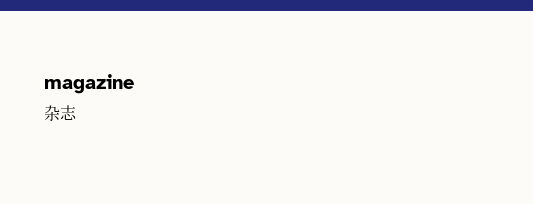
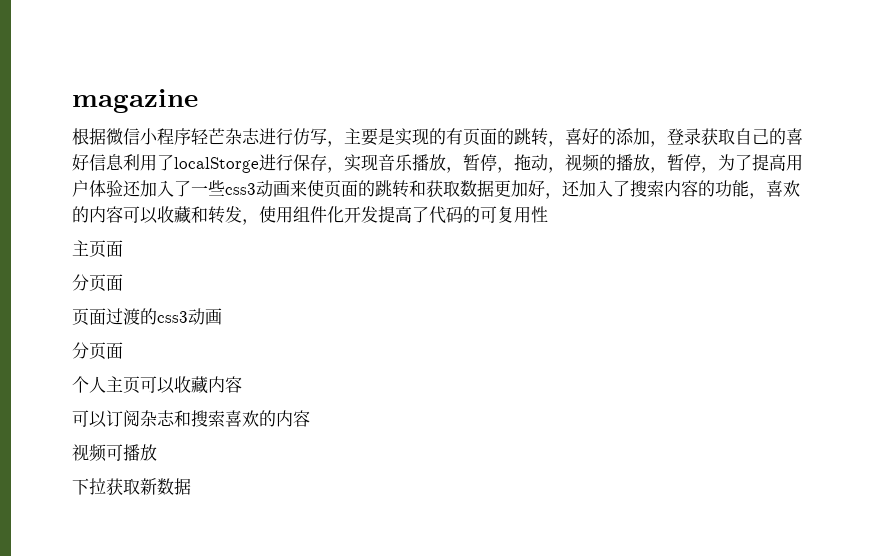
- 杂志
+ 根据微信小程序轻芒杂志进行仿写，主要是实现的有页面的跳转，喜好的添加，登录获取自己的喜好信息利用了localStorge进行保存，实现音乐播放，暂停，拖动，视频的播放，暂停，为了提高用户体验还加入了一些css3动画来使页面的跳转和获取数据更加好，还加入了搜索内容的功能，喜欢的内容可以收藏和转发，使用组件化开发提高了代码的可复用性
+ 主页面
+ 分页面
+ 页面过渡的css3动画
+ 分页面
+ 个人主页可以收藏内容
+ 可以订阅杂志和搜索喜欢的内容
+ 视频可播放
+ 下拉获取新数据

